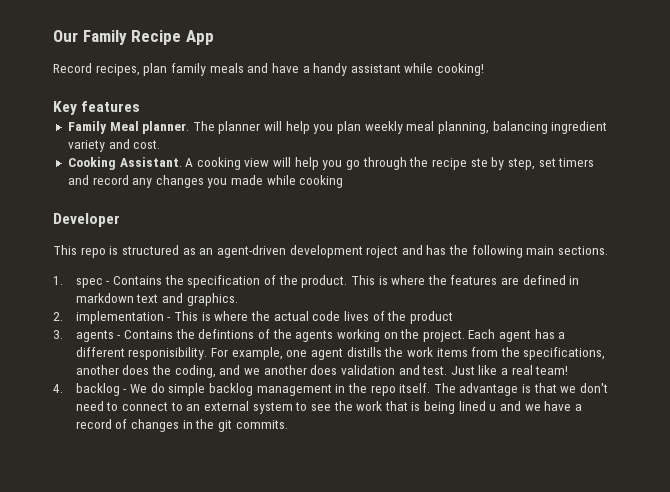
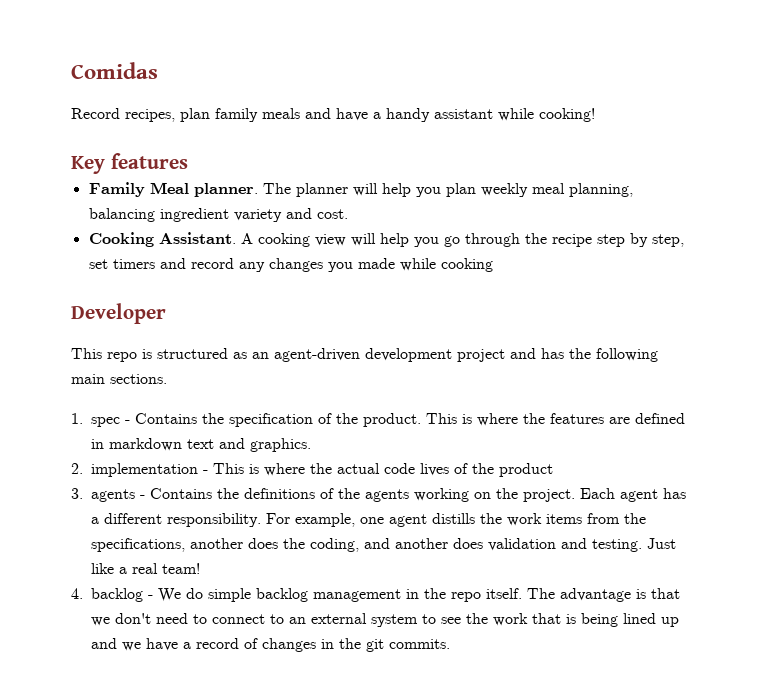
- Our Family Recipe App
+ Comidas
- A cooking view will help you go through the recipe ste by step, set timers and record any changes you made while cooking
+ A cooking view will help you go through the recipe step by step, set timers and record any changes you made while cooking
- This repo is structured as an agent-driven development roject and has the following main sections.
+ This repo is structured as an agent-driven development project and has the following main sections.
- 3. agents - Contains the defintions of the agents working on the project.
+ 3. agents - Contains the definitions of the agents working on the project.
- Each agent has a different responisibility.
+ Each agent has a different responsibility.
- For example, one agent distills the work items from the specifications, another does the coding, and we another does validation and test.
+ For example, one agent distills the work items from the specifications, another does the coding, and another does validation and testing.
- The advantage is that we don't need to connect to an external system to see the work that is being lined u and we have a record of changes in the git commits.
+ The advantage is that we don't need to connect to an external system to see the work that is being lined up and we have a record of changes in the git commits.

